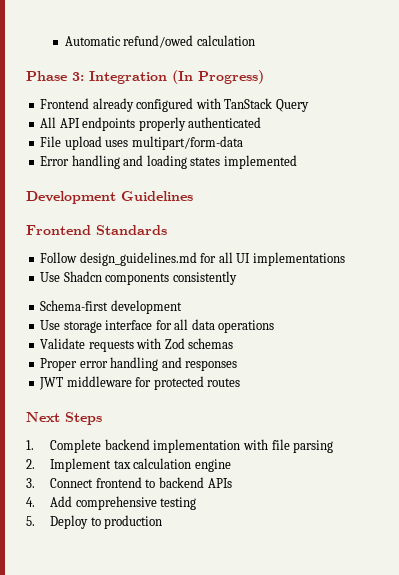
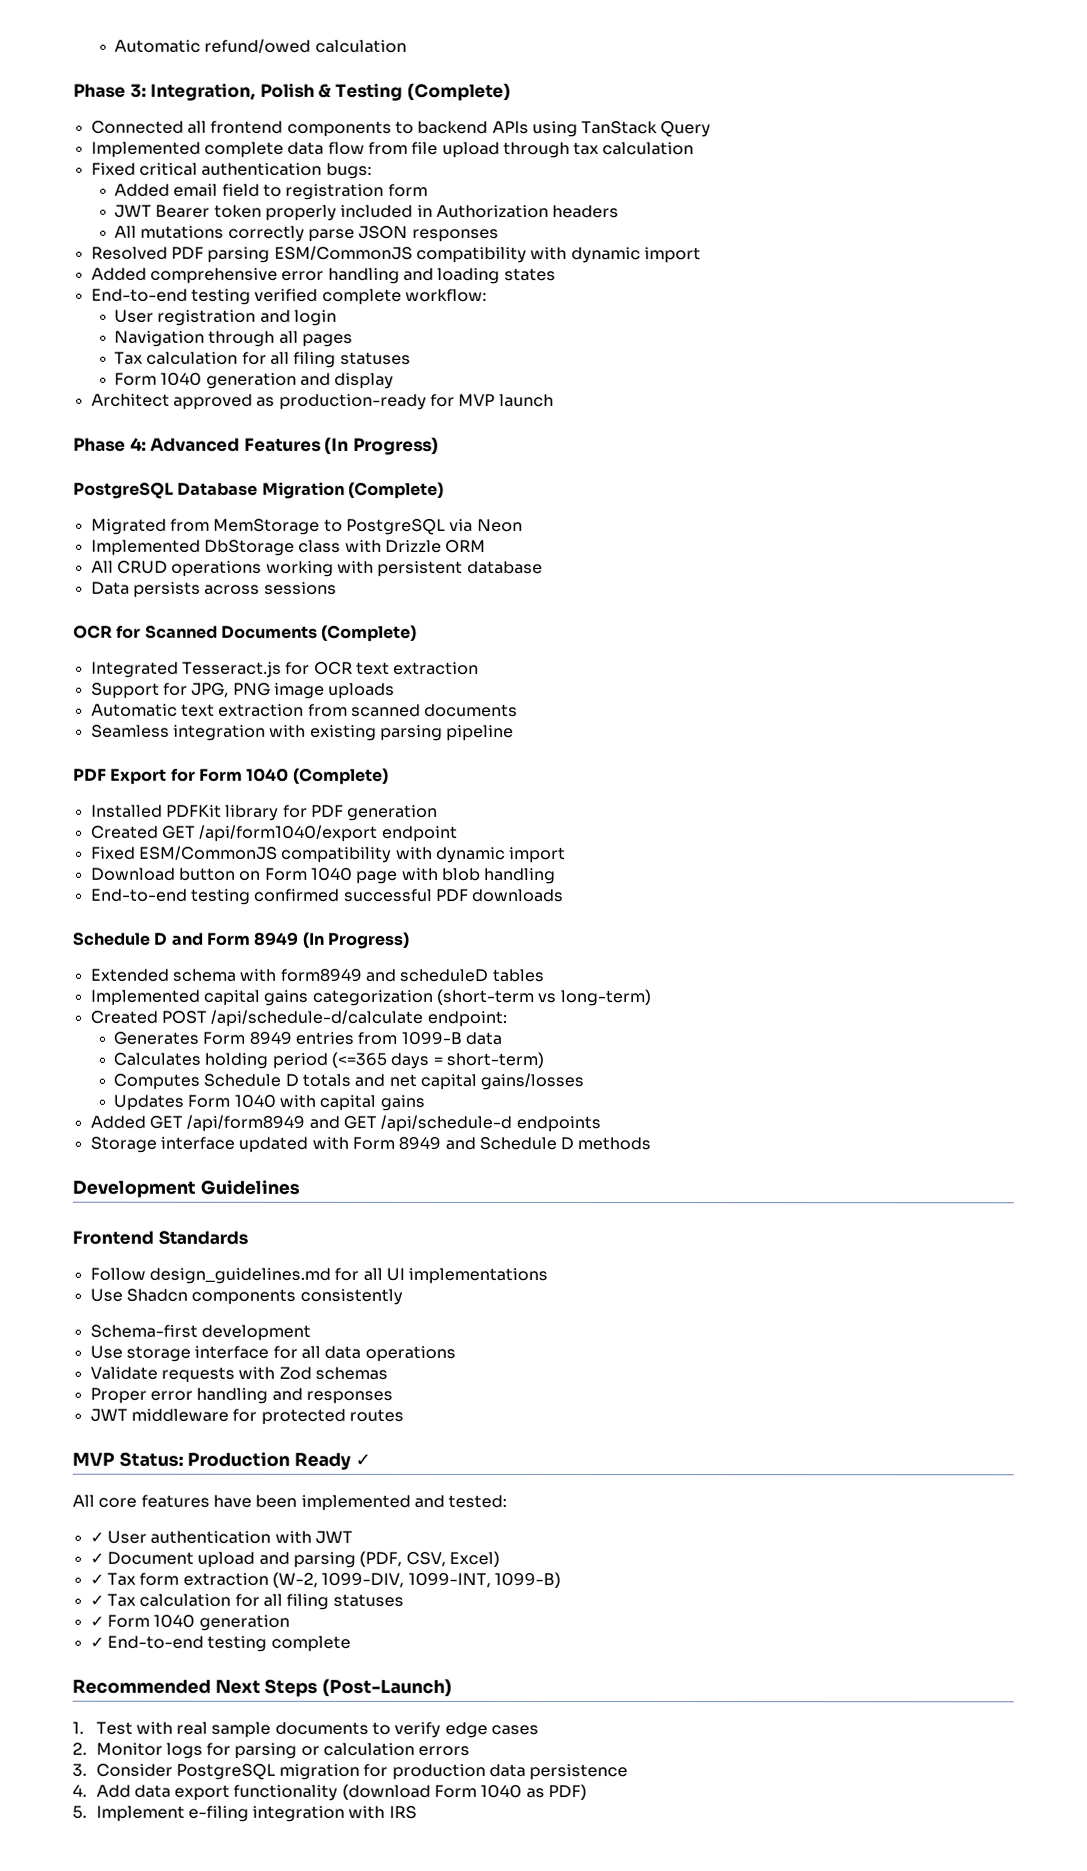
- Phase 3: Integration (In Progress)
- Frontend already configured with TanStack Query
- All API endpoints properly authenticated
- File upload uses multipart/form-data
- Error handling and loading states implemented
+ Phase 3: Integration, Polish & Testing (Complete)
+ Connected all frontend components to backend APIs using TanStack Query
+ Implemented complete data flow from file upload through tax calculation
+ Fixed critical authentication bugs:
+ Added email field to registration form
+ JWT Bearer token properly included in Authorization headers
+ All mutations correctly parse JSON responses
+ Resolved PDF parsing ESM/CommonJS compatibility with dynamic import
+ Added comprehensive error handling and loading states
+ End-to-end testing verified complete workflow:
+ User registration and login
+ Navigation through all pages
+ Tax calculation for all filing statuses
+ Form 1040 generation and display
+ Architect approved as production-ready for MVP launch
+ Phase 4: Advanced Features (In Progress)
+ PostgreSQL Database Migration (Complete)
+ Migrated from MemStorage to PostgreSQL via Neon
+ Implemented DbStorage class with Drizzle ORM
+ All CRUD operations working with persistent database
+ Data persists across sessions
+ OCR for Scanned Documents (Complete)
+ Integrated Tesseract.js for OCR text extraction
+ Support for JPG, PNG image uploads
+ Automatic text extraction from scanned documents
+ Seamless integration with existing parsing pipeline
+ PDF Export for Form 1040 (Complete)
+ Installed PDFKit library for PDF generation
+ Created GET /api/form1040/export endpoint
+ Fixed ESM/CommonJS compatibility with dynamic import
+ Download button on Form 1040 page with blob handling
+ End-to-end testing confirmed successful PDF downloads
+ Schedule D and Form 8949 (In Progress)
+ Extended schema with form8949 and scheduleD tables
+ Implemented capital gains categorization (short-term vs long-term)
+ Created POST /api/schedule-d/calculate endpoint:
+ Generates Form 8949 entries from 1099-B data
+ Calculates holding period (<=365 days = short-term)
+ Computes Schedule D totals and net capital gains/losses
+ Updates Form 1040 with capital gains
+ Added GET /api/form8949 and GET /api/schedule-d endpoints
+ Storage interface updated with Form 8949 and Schedule D methods
- Next Steps
+ MVP Status: Production Ready ✓
+ All core features have been implemented and tested:
+ ✓ User authentication with JWT
+ ✓ Document upload and parsing (PDF, CSV, Excel)
+ ✓ Tax form extraction (W-2, 1099-DIV, 1099-INT, 1099-B)
+ ✓ Tax calculation for all filing statuses
+ ✓ Form 1040 generation
+ ✓ End-to-end testing complete
+ Recommended Next Steps (Post-Launch)
- 1. Complete backend implementation with file parsing
- 2. Implement tax calculation engine
- 3. Connect frontend to backend APIs
- 4. Add comprehensive testing
- 5. Deploy to production
+ 1. Test with real sample documents to verify edge cases
+ 2. Monitor logs for parsing or calculation errors
+ 3. Consider PostgreSQL migration for production data persistence
+ 4. Add data export functionality (download Form 1040 as PDF)
+ 5. Implement e-filing integration with IRS

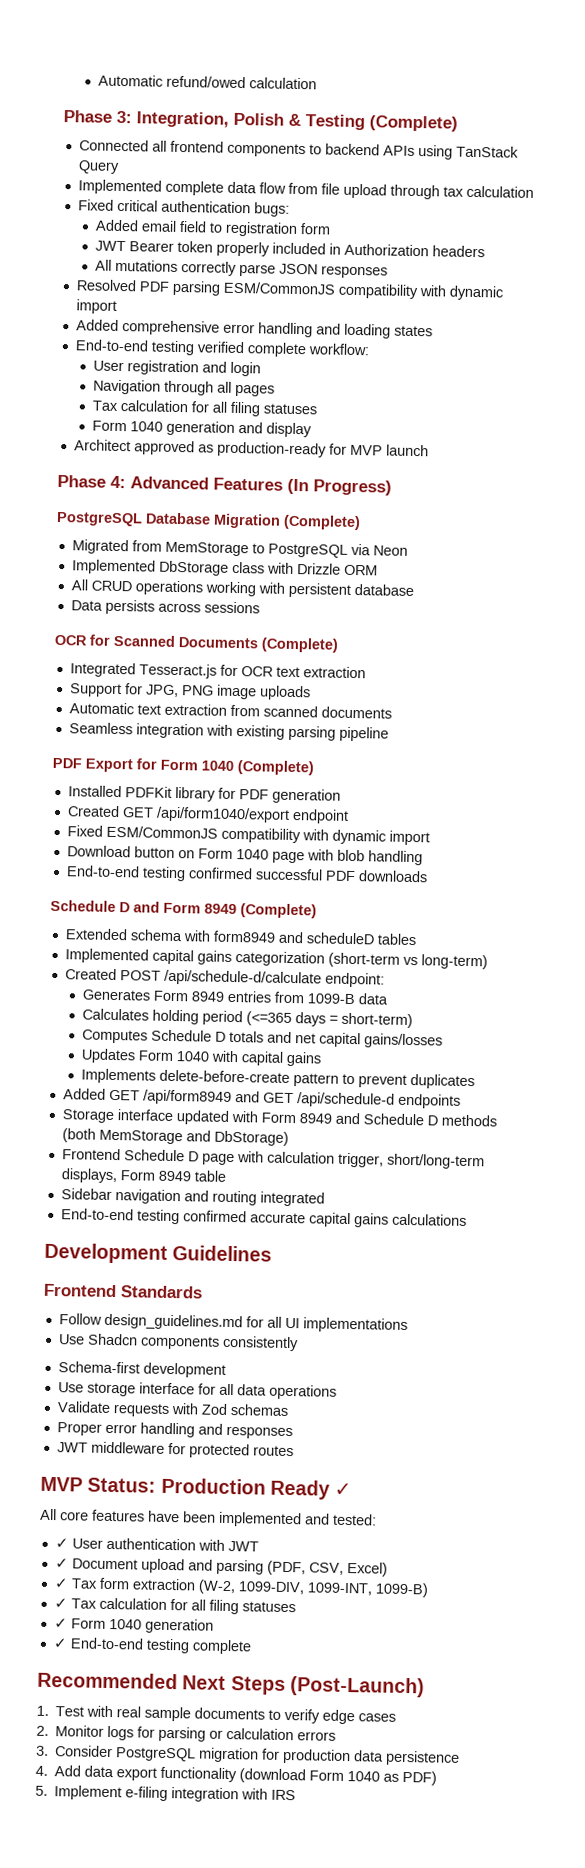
- Schedule D and Form 8949 (In Progress)
+ Schedule D and Form 8949 (Complete)
+ Implements delete-before-create pattern to prevent duplicates
- Storage interface updated with Form 8949 and Schedule D methods
+ Storage interface updated with Form 8949 and Schedule D methods (both MemStorage and DbStorage)
+ Frontend Schedule D page with calculation trigger, short/long-term displays, Form 8949 table
+ Sidebar navigation and routing integrated
+ End-to-end testing confirmed accurate capital gains calculations

